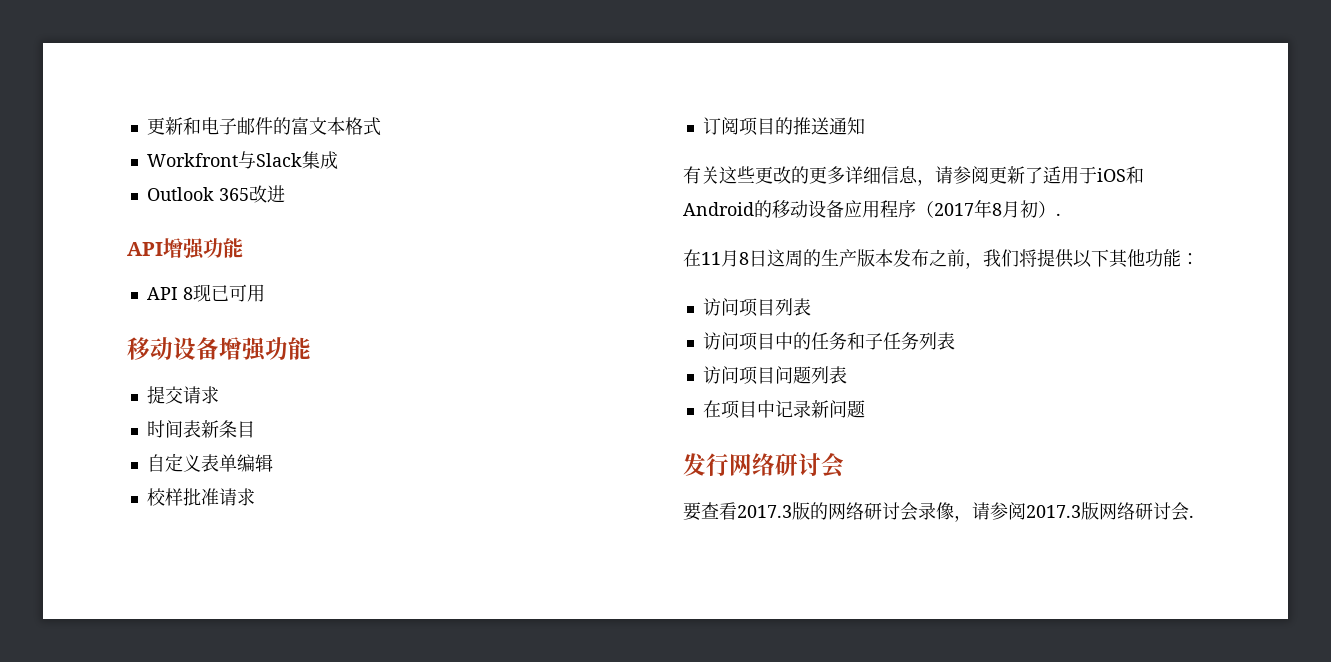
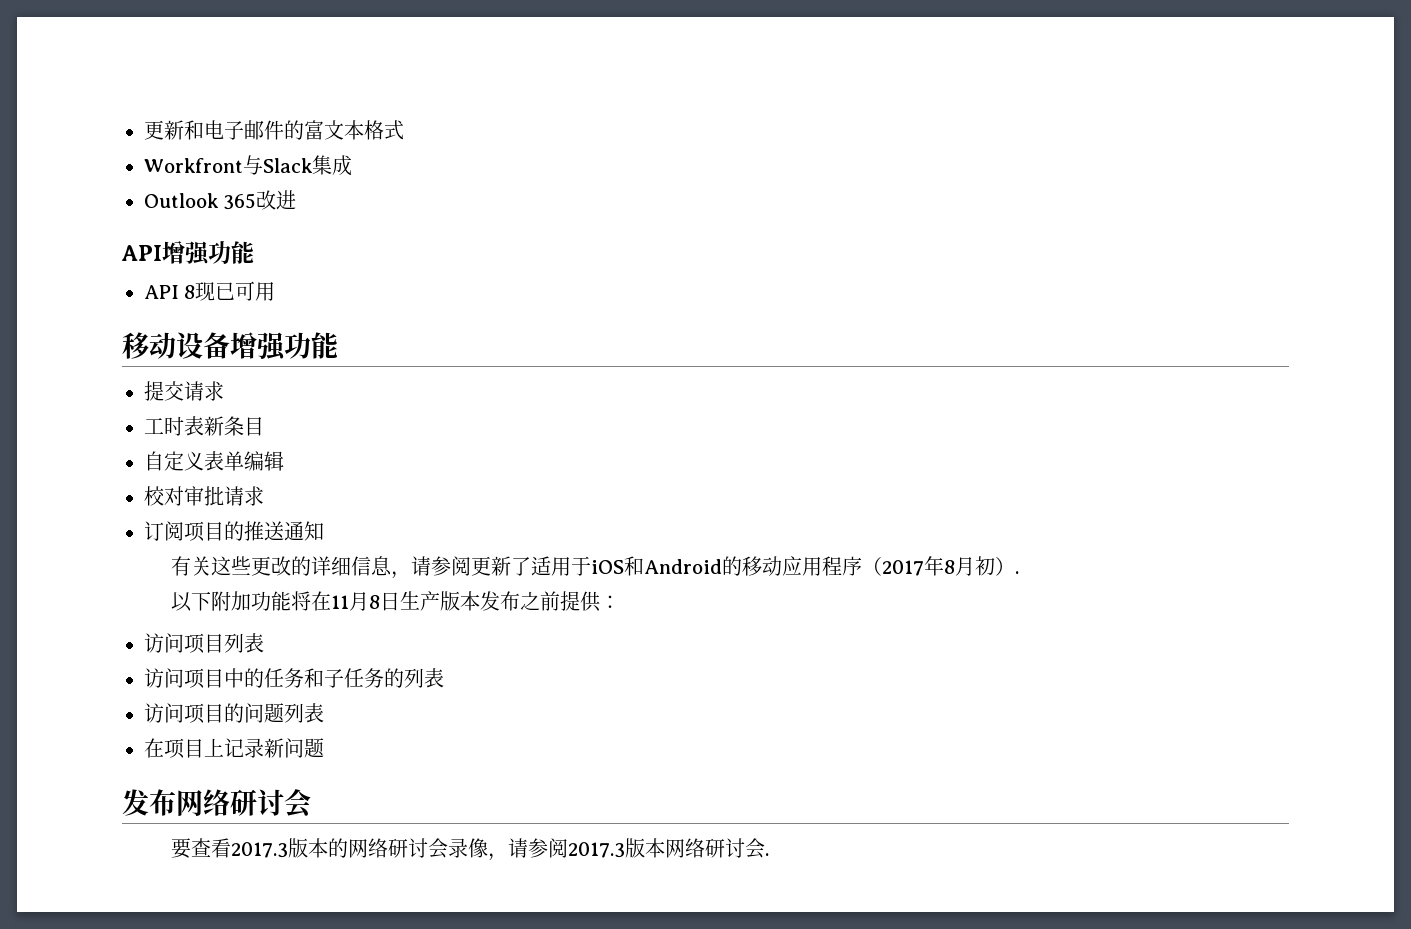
- 时间表新条目
+ 工时表新条目
- 校样批准请求
+ 校对审批请求
- 有关这些更改的更多详细信息，请参阅更新了适用于iOS和Android的移动设备应用程序（2017年8月初）.
+ 有关这些更改的详细信息，请参阅更新了适用于iOS和Android的移动应用程序（2017年8月初）.
- 在11月8日这周的生产版本发布之前，我们将提供以下其他功能：
+ 以下附加功能将在11月8日生产版本发布之前提供：
- 访问项目中的任务和子任务列表
- 访问项目问题列表
+ 访问项目中的任务和子任务的列表
+ 访问项目的问题列表
- 在项目中记录新问题
+ 在项目上记录新问题
- 发行网络研讨会
+ 发布网络研讨会
- 要查看2017.3版的网络研讨会录像，请参阅2017.3版网络研讨会.
+ 要查看2017.3版本的网络研讨会录像，请参阅2017.3版本网络研讨会.

